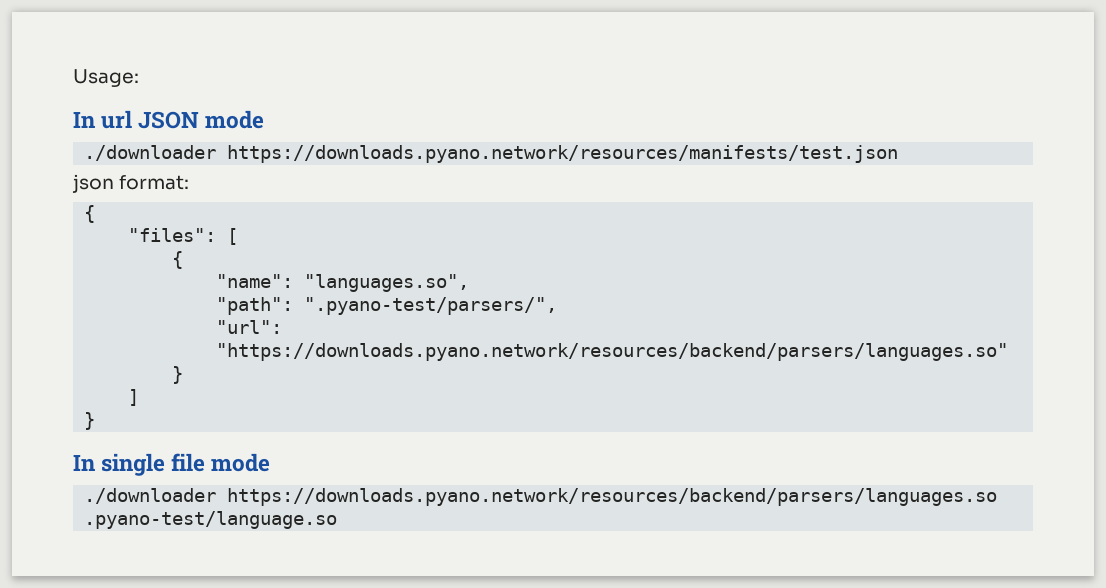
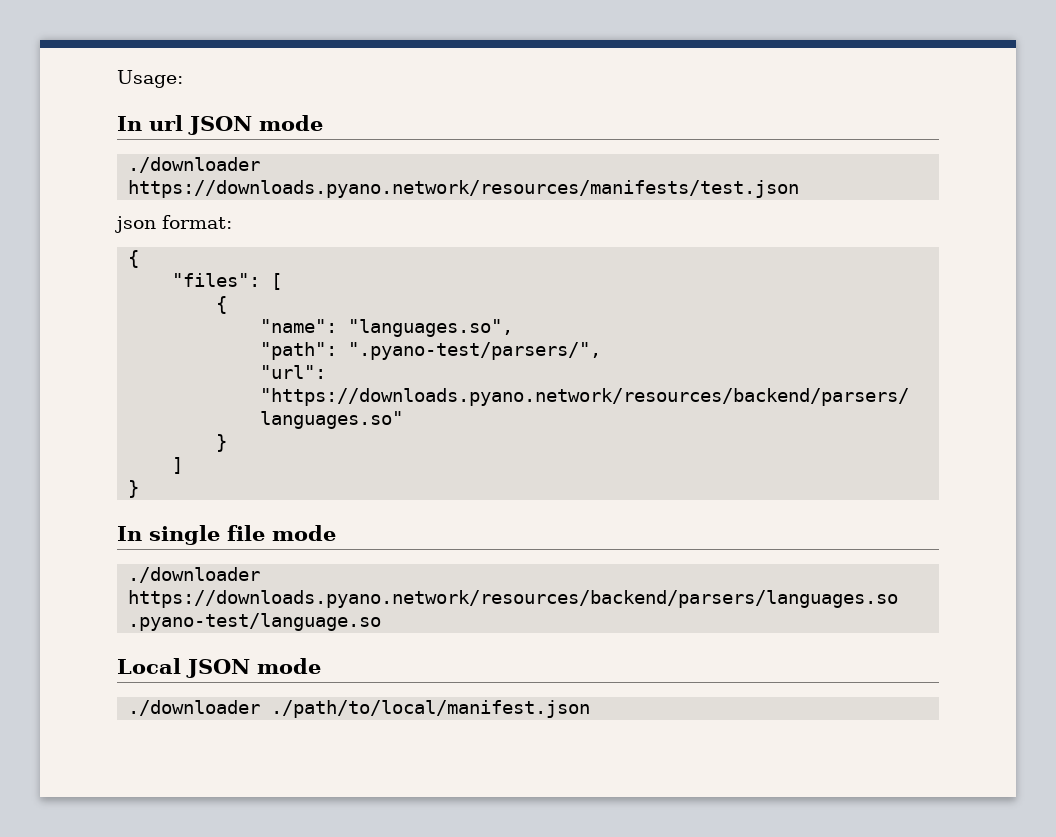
+ Local JSON mode
+ ./downloader ./path/to/local/manifest.json

